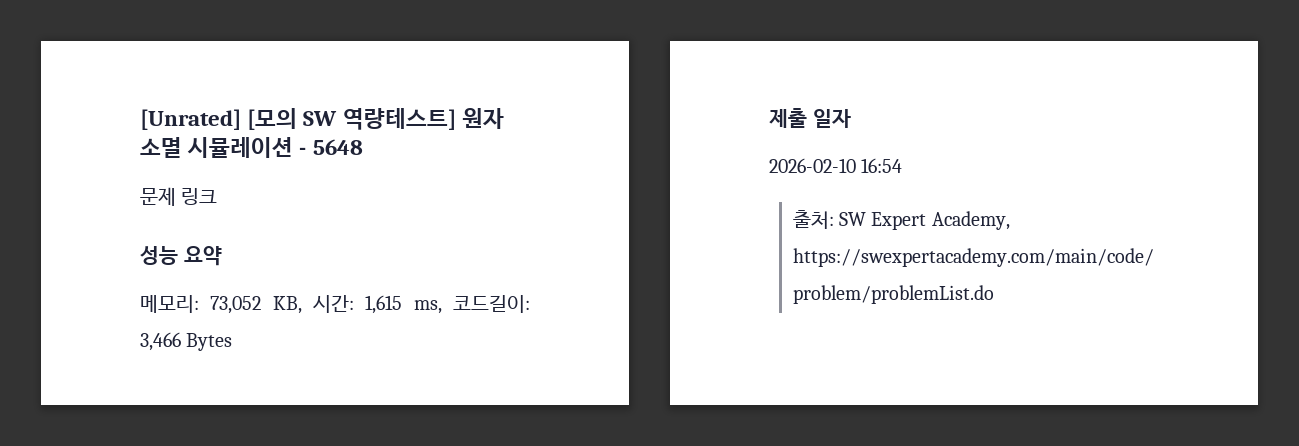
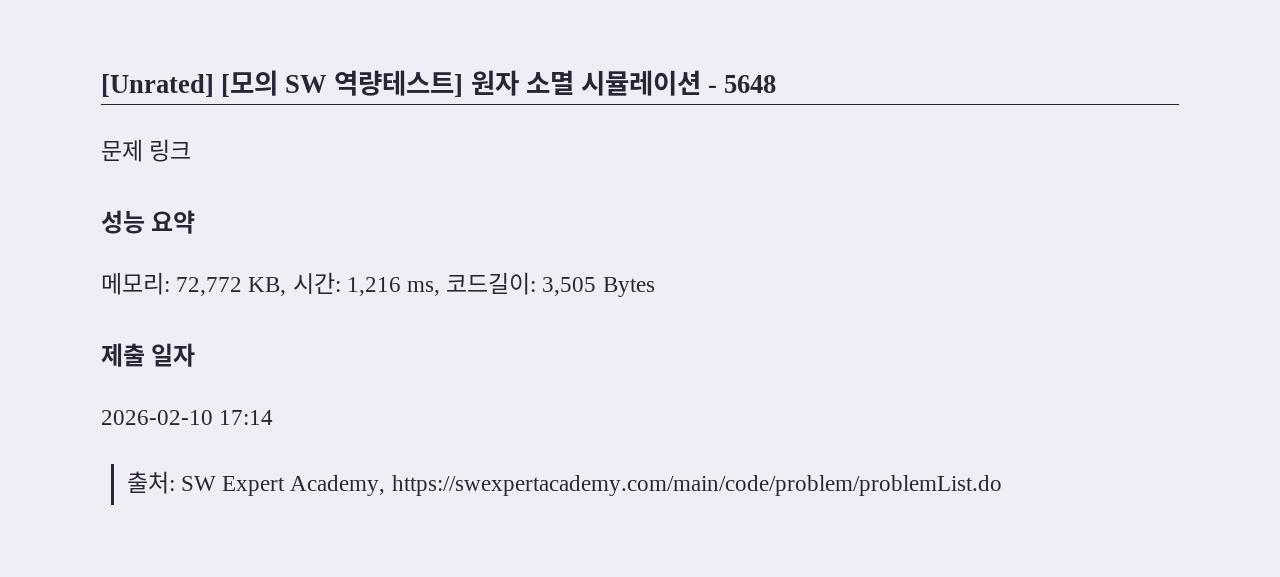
- 메모리: 73,052 KB, 시간: 1,615 ms, 코드길이: 3,466 Bytes
+ 메모리: 72,772 KB, 시간: 1,216 ms, 코드길이: 3,505 Bytes
- 2026-02-10 16:54
+ 2026-02-10 17:14

